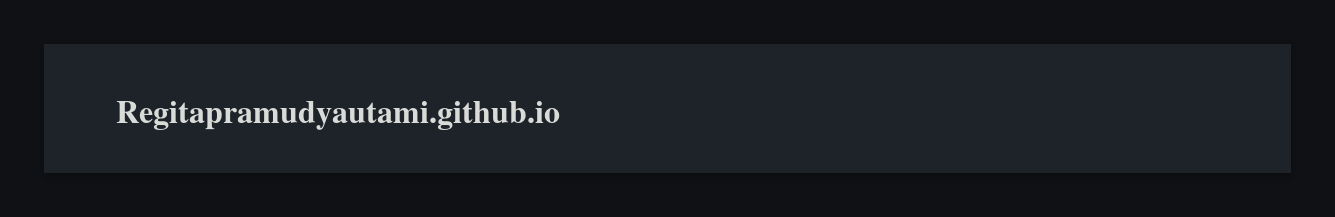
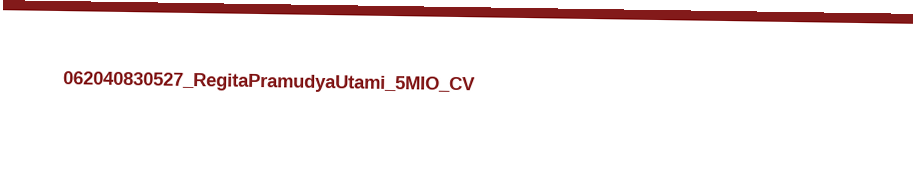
- Regitapramudyautami.github.io
+ 062040830527_RegitaPramudyaUtami_5MIO_CV

